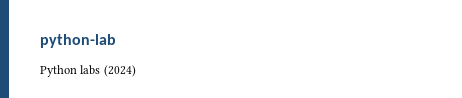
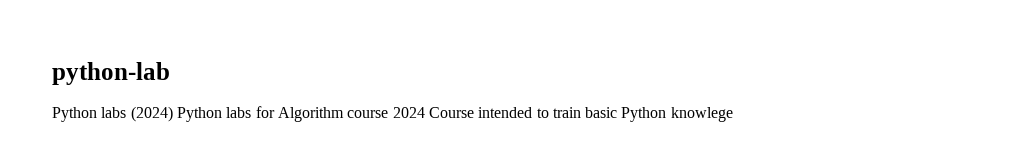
- Python labs (2024)
+ Python labs (2024) Python labs for Algorithm course 2024 Course intended to train basic Python knowlege

